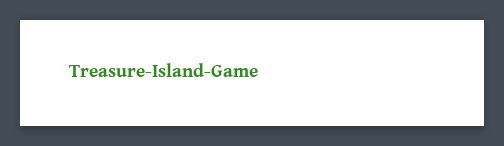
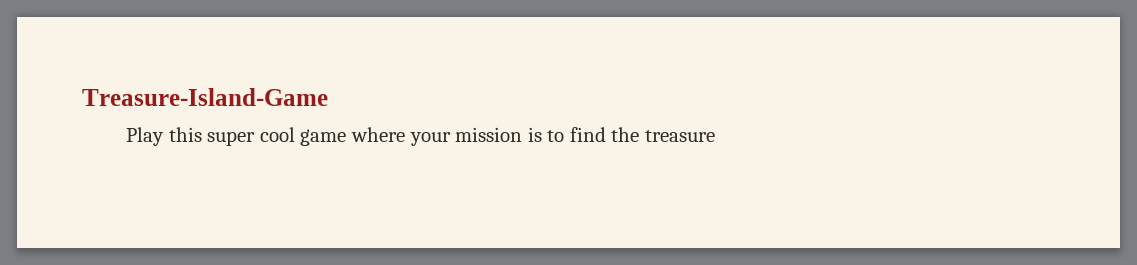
+ Play this super cool game where your mission is to find the treasure

